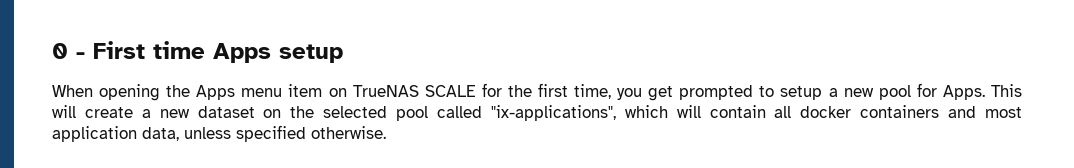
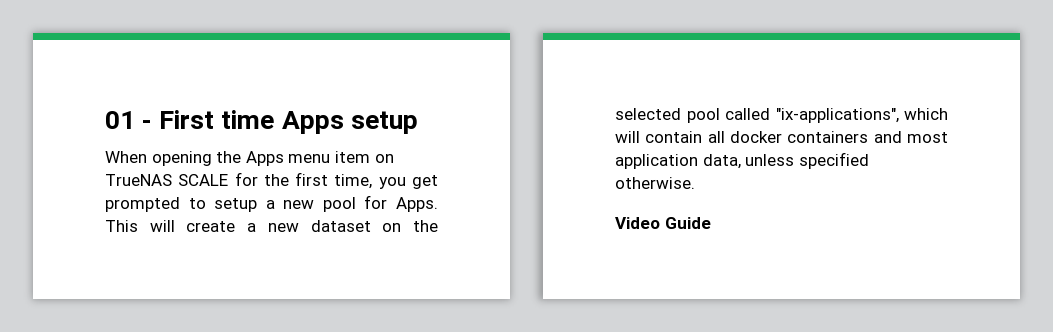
- 0 - First time Apps setup
+ 01 - First time Apps setup
+ Video Guide

